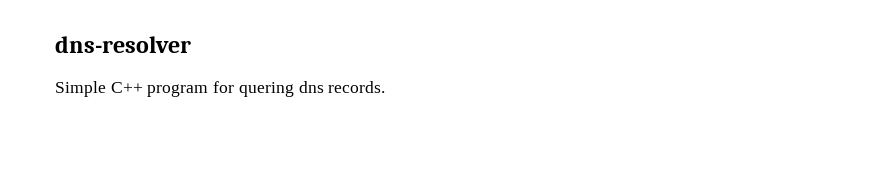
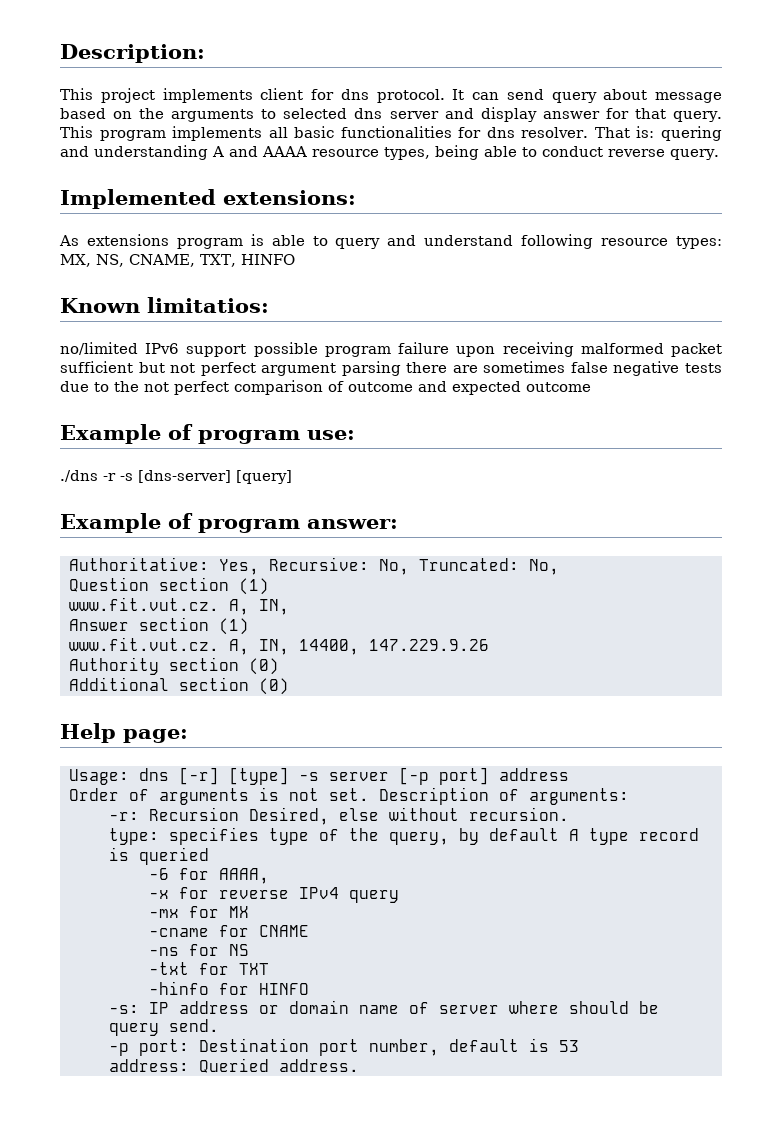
- dns-resolver
- Simple C++ program for quering dns records.
+ Description:
+ This project implements client for dns protocol. It can send query about message based on the arguments to selected dns server and display answer for that query. This program implements all basic functionalities for dns resolver. That is: quering and understanding A and AAAA resource types, being able to conduct reverse query.
+ Implemented extensions:
+ As extensions program is able to query and understand following resource types: MX, NS, CNAME, TXT, HINFO
+ Known limitatios:
+ no/limited IPv6 support possible program failure upon receiving malformed packet sufficient but not perfect argument parsing there are sometimes false negative tests due to the not perfect comparison of outcome and expected outcome
+ Example of program use:
+ ./dns -r -s [dns-server] [query]
+ Example of program answer:
+ Authoritative: Yes, Recursive: No, Truncated: No,
+ Question section (1)
+ www.fit.vut.cz. A, IN,
+ Answer section (1)
+ www.fit.vut.cz. A, IN, 14400, 147.229.9.26
+ Authority section (0)
+ Additional section (0)
+ Help page:
+ Usage: dns [-r] [type] -s server [-p port] address
+ Order of arguments is not set. Description of arguments:
+ -r: Recursion Desired, else without recursion.
+ type: specifies type of the query, by default A type record is queried
+ -6 for AAAA,
+ -x for reverse IPv4 query
+ -mx for MX
+ -cname for CNAME
+ -ns for NS
+ -txt for TXT
+ -hinfo for HINFO
+ -s: IP address or domain name of server where should be query send.
+ -p port: Destination port number, default is 53
+ address: Queried address.

